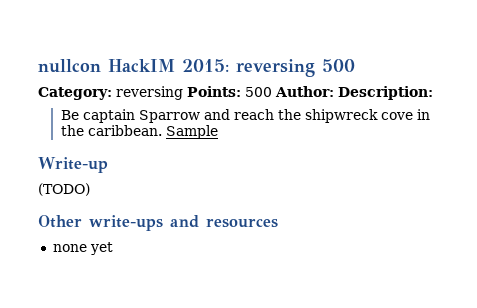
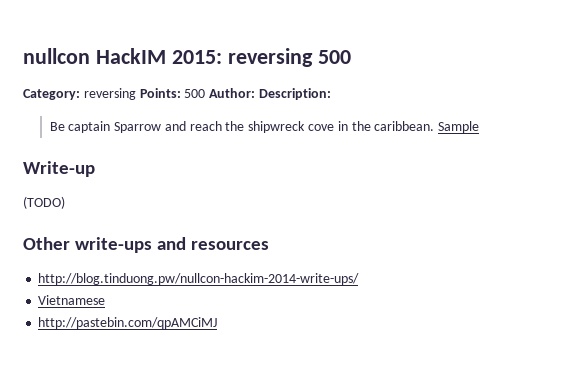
- none yet
+ http://blog.tinduong.pw/nullcon-hackim-2014-write-ups/
+ Vietnamese
+ http://pastebin.com/qpAMCiMJ

